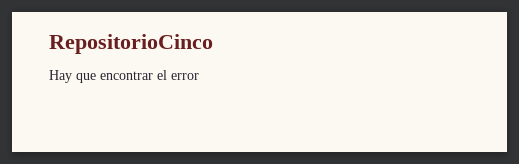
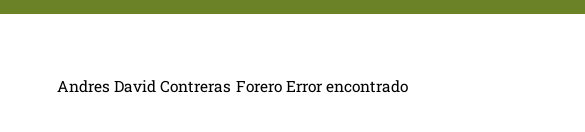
- RepositorioCinco
- Hay que encontrar el error
+ Andres David Contreras Forero Error encontrado

